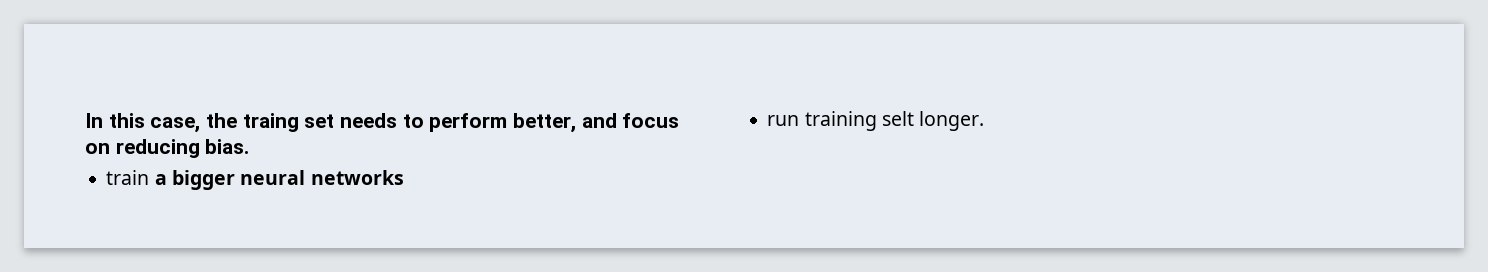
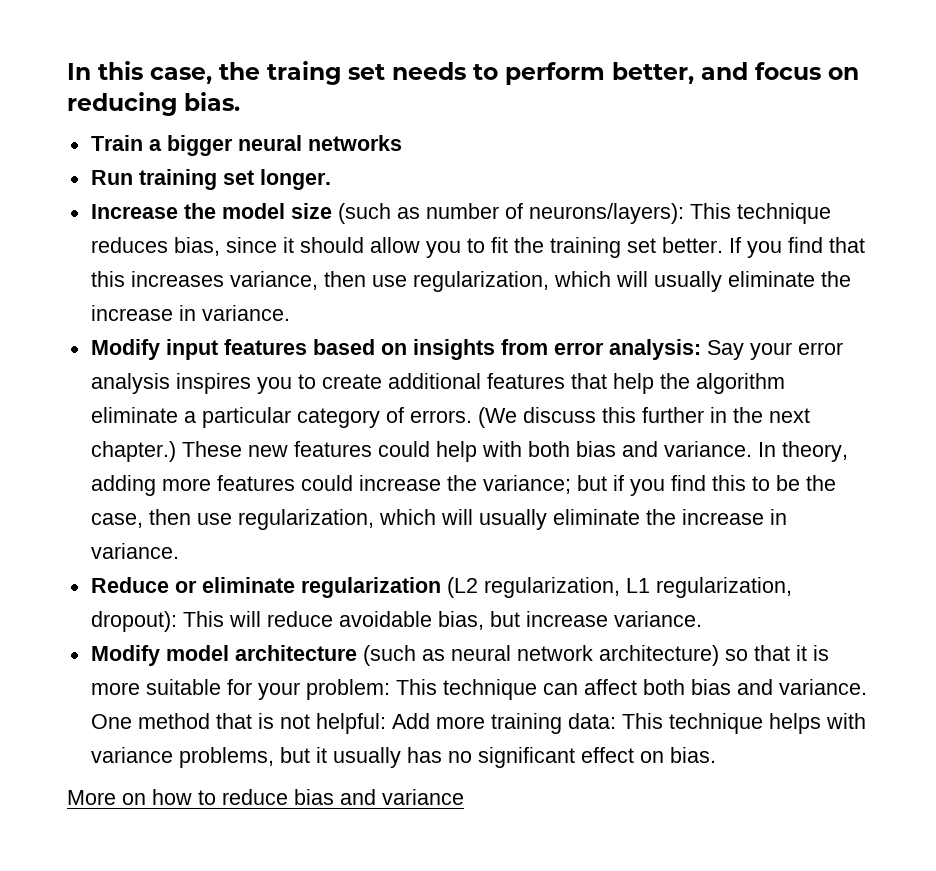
- train a bigger neural networks
+ Train a bigger neural networks
- run training selt longer.
+ Run training set longer.
+ Increase the model size (such as number of neurons/layers): This technique reduces bias, since it should allow you to fit the training set better. If you find that this increases variance, then use regularization, which will usually eliminate the increase in variance.
+ Modify input features based on insights from error analysis: Say your error analysis inspires you to create additional features that help the algorithm eliminate a particular category of errors. (We discuss this further in the next chapter.) These new features could help with both bias and variance. In theory, adding more features could increase the variance; but if you find this to be the case, then use regularization, which will usually eliminate the increase in variance.
+ Reduce or eliminate regularization (L2 regularization, L1 regularization, dropout): This will reduce avoidable bias, but increase variance.
+ Modify model architecture (such as neural network architecture) so that it is more suitable for your problem: This technique can affect both bias and variance. One method that is not helpful: Add more training data: This technique helps with variance problems, but it usually has no significant effect on bias.
+ More on how to reduce bias and variance

